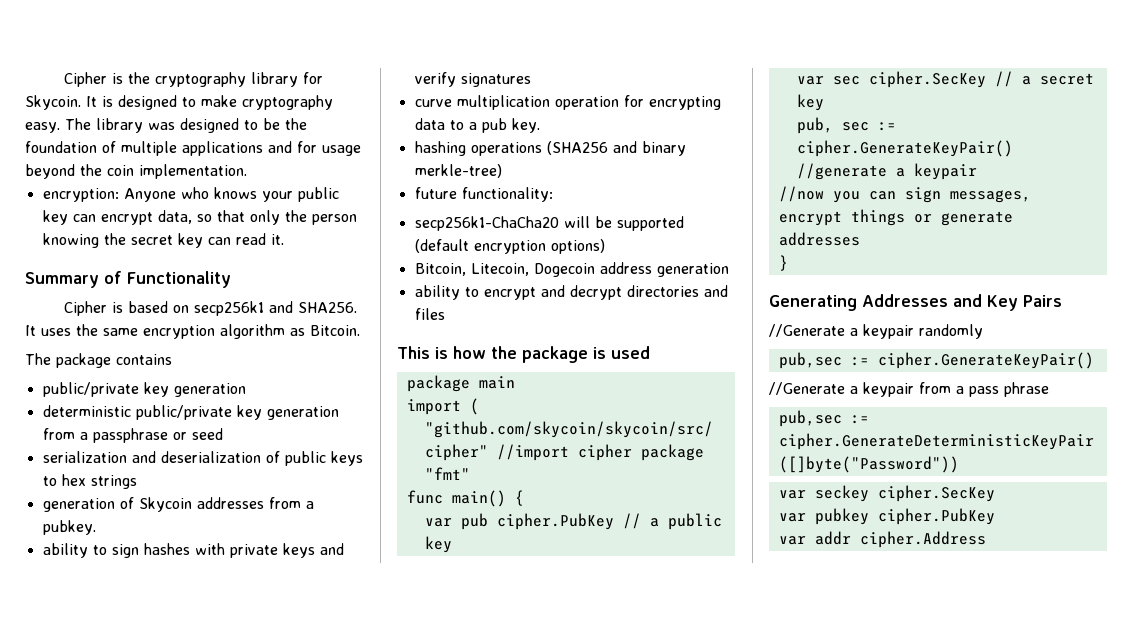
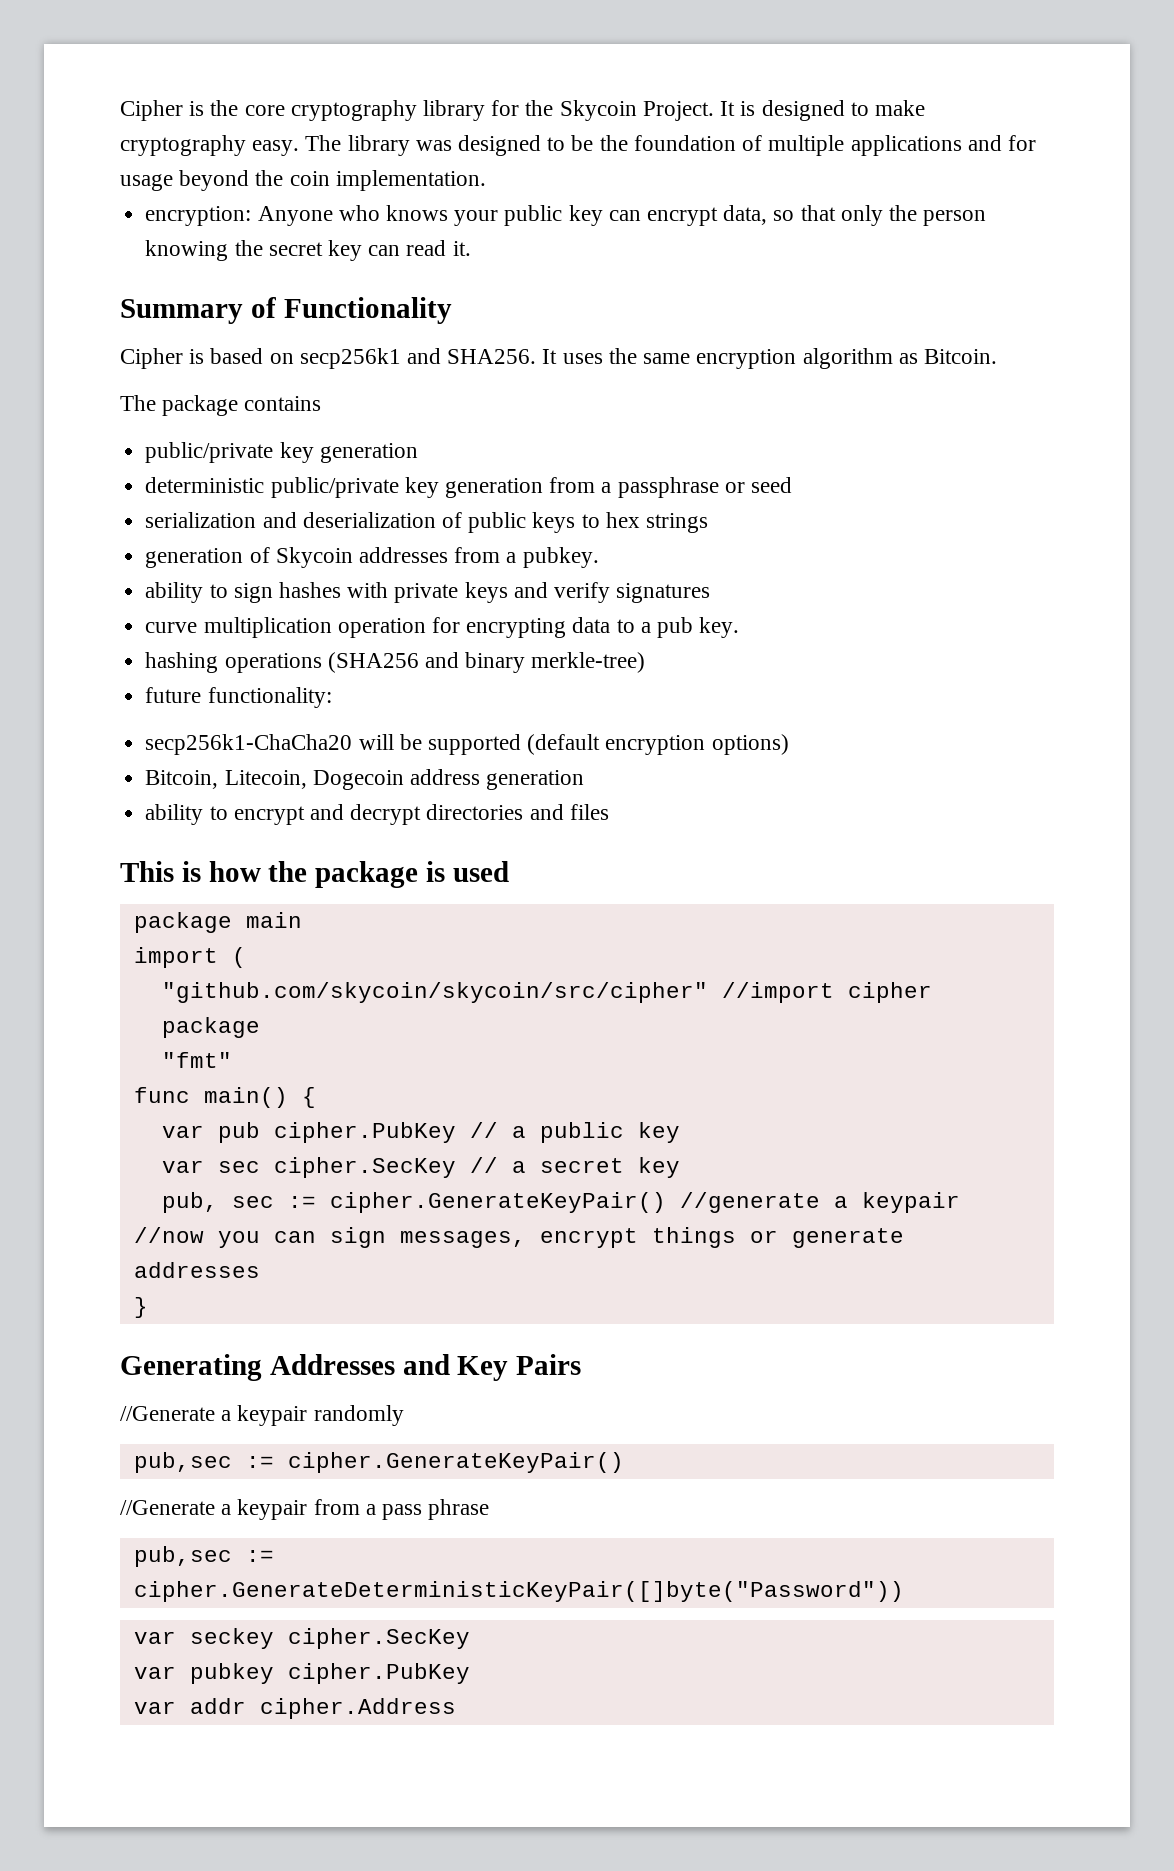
- Cipher is the cryptography library for Skycoin.
+ Cipher is the core cryptography library for the Skycoin Project.

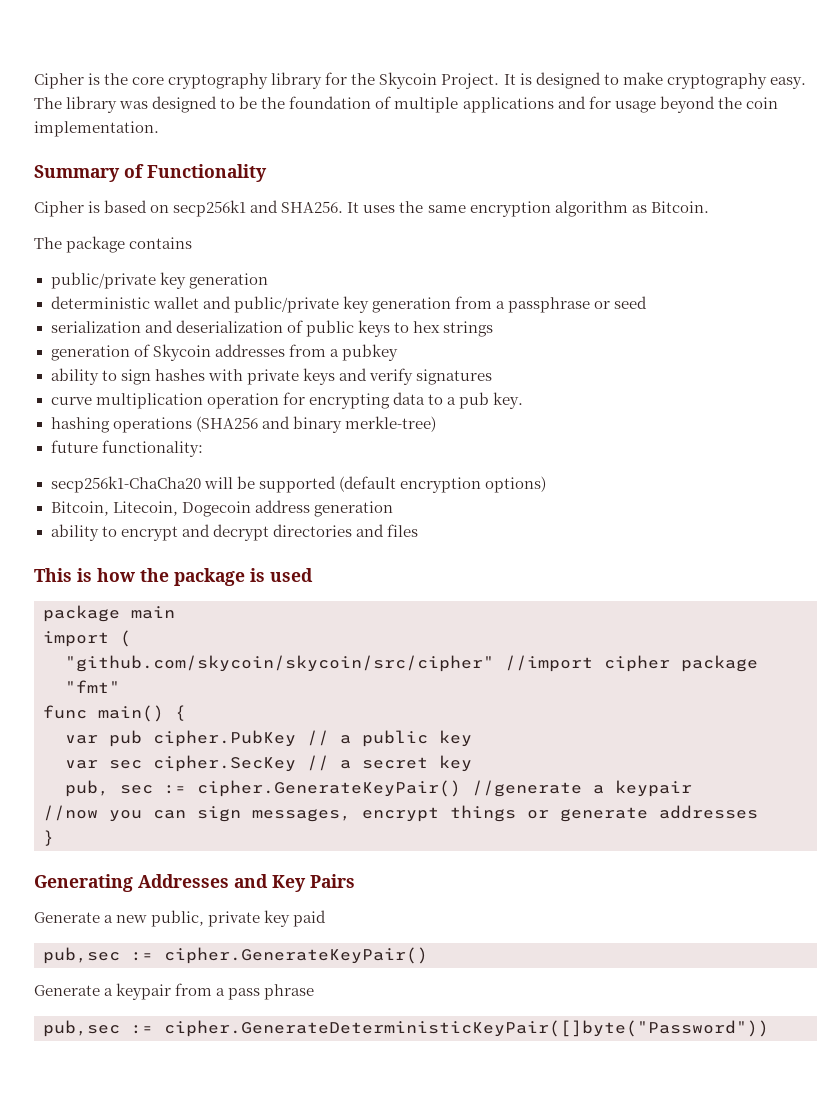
- encryption: Anyone who knows your public key can encrypt data, so that only the person knowing the secret key can read it.
- deterministic public/private key generation from a passphrase or seed
+ deterministic wallet and public/private key generation from a passphrase or seed
- generation of Skycoin addresses from a pubkey.
+ generation of Skycoin addresses from a pubkey
- //Generate a keypair randomly
+ Generate a new public, private key paid
- //Generate a keypair from a pass phrase
+ Generate a keypair from a pass phrase
- var seckey cipher.SecKey
- var pubkey cipher.PubKey
- var addr cipher.Address

